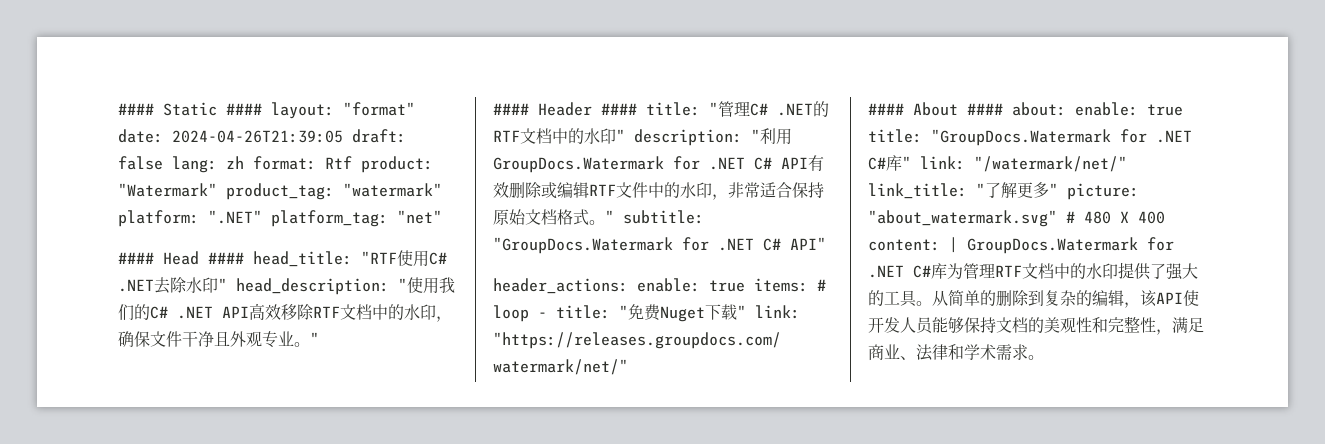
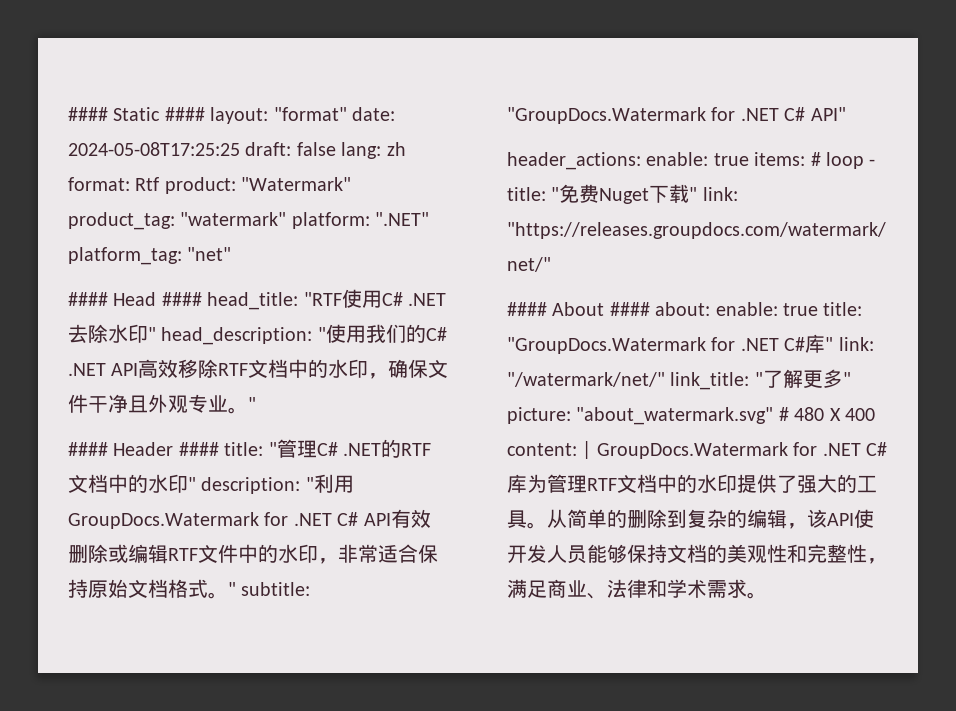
- #### Static #### layout: "format" date: 2024-04-26T21:39:05 draft: false lang: zh format: Rtf product: "Watermark" product_tag: "watermark" platform: ".NET" platform_tag: "net"
+ #### Static #### layout: "format" date: 2024-05-08T17:25:25 draft: false lang: zh format: Rtf product: "Watermark" product_tag: "watermark" platform: ".NET" platform_tag: "net"

